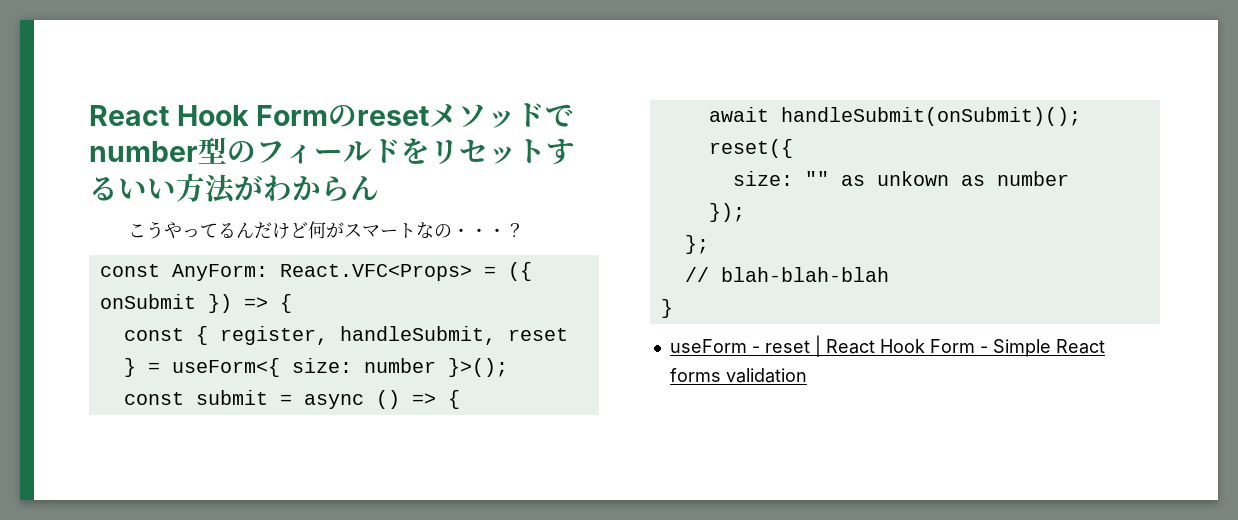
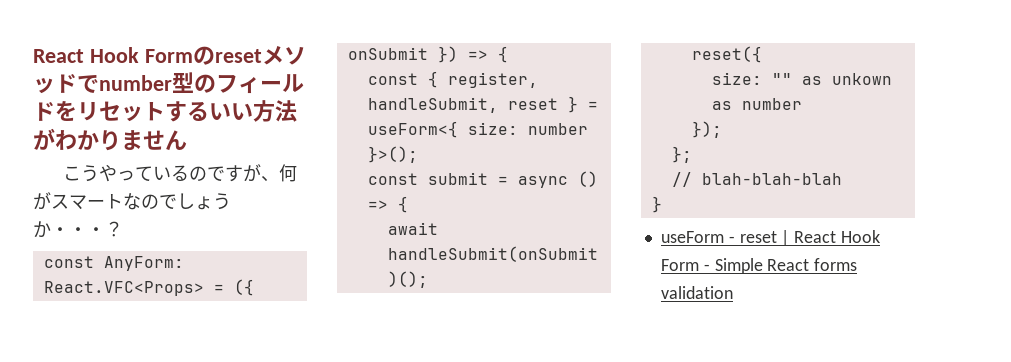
- React Hook Formのresetメソッドでnumber型のフィールドをリセットするいい方法がわからん
+ React Hook Formのresetメソッドでnumber型のフィールドをリセットするいい方法がわかりません
- こうやってるんだけど何がスマートなの・・・？
+ こうやっているのですが、何がスマートなのでしょうか・・・？

